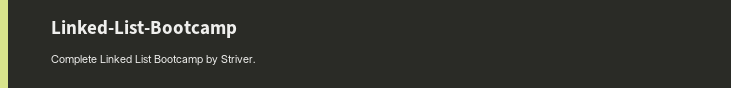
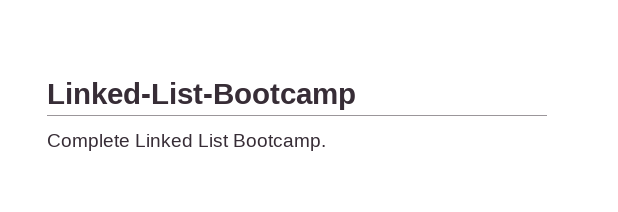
- Complete Linked List Bootcamp by Striver.
+ Complete Linked List Bootcamp.

